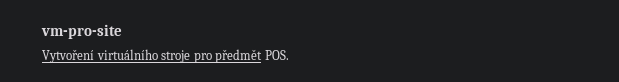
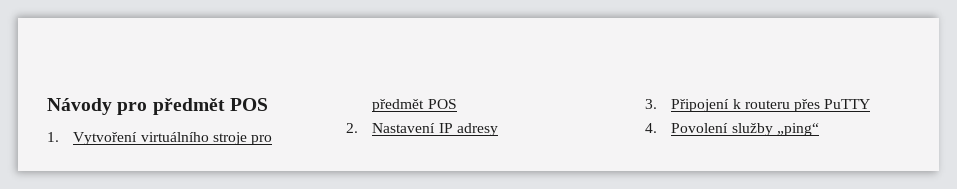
- vm-pro-site
- Vytvoření virtuálního stroje pro předmět POS.
+ Návody pro předmět POS
+ 1. Vytvoření virtuálního stroje pro předmět POS
+ 2. Nastavení IP adresy
+ 3. Připojení k routeru přes PuTTY
+ 4. Povolení služby „ping“

